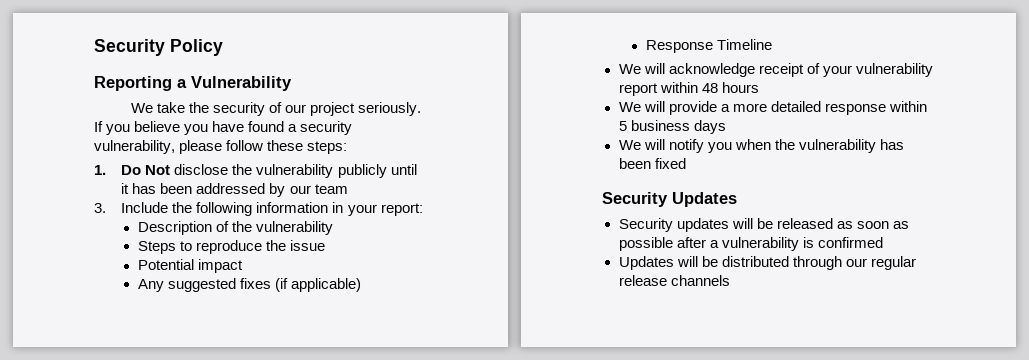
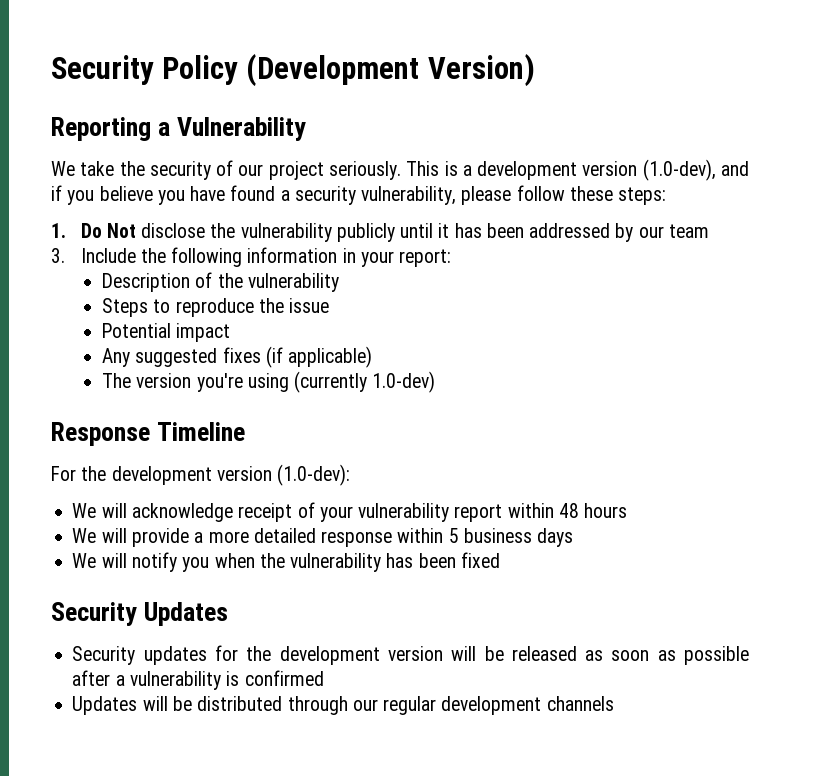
- Security Policy
+ Security Policy (Development Version)
- If you believe you have found a security vulnerability, please follow these steps:
+ This is a development version (1.0-dev), and if you believe you have found a security vulnerability, please follow these steps:
+ The version you're using (currently 1.0-dev)
  Response Timeline
+ For the development version (1.0-dev):
- Security updates will be released as soon as possible after a vulnerability is confirmed
+ Security updates for the development version will be released as soon as possible after a vulnerability is confirmed
- Updates will be distributed through our regular release channels
+ Updates will be distributed through our regular development channels

